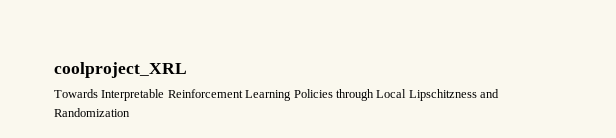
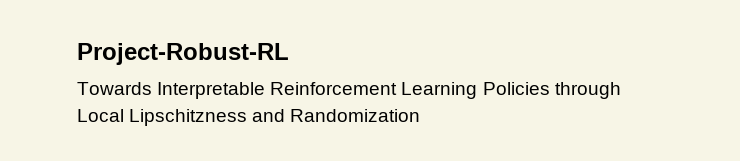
- coolproject_XRL
+ Project-Robust-RL

